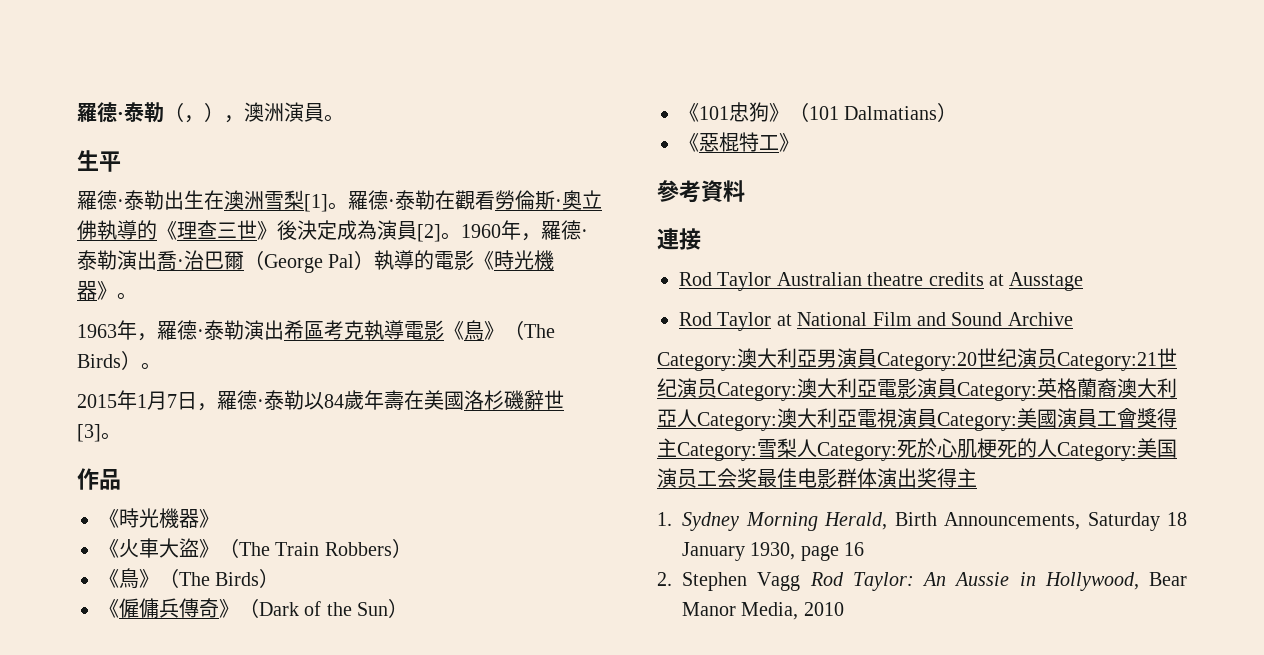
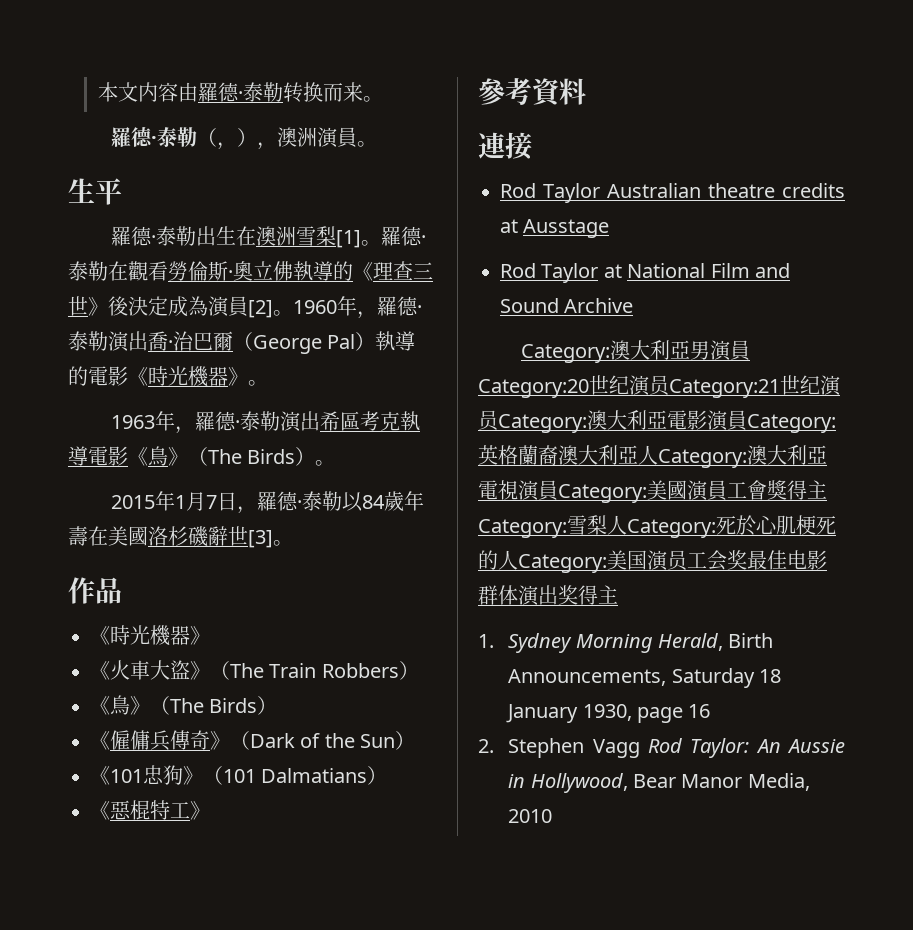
+ 本文内容由羅德·泰勒转换而来。

